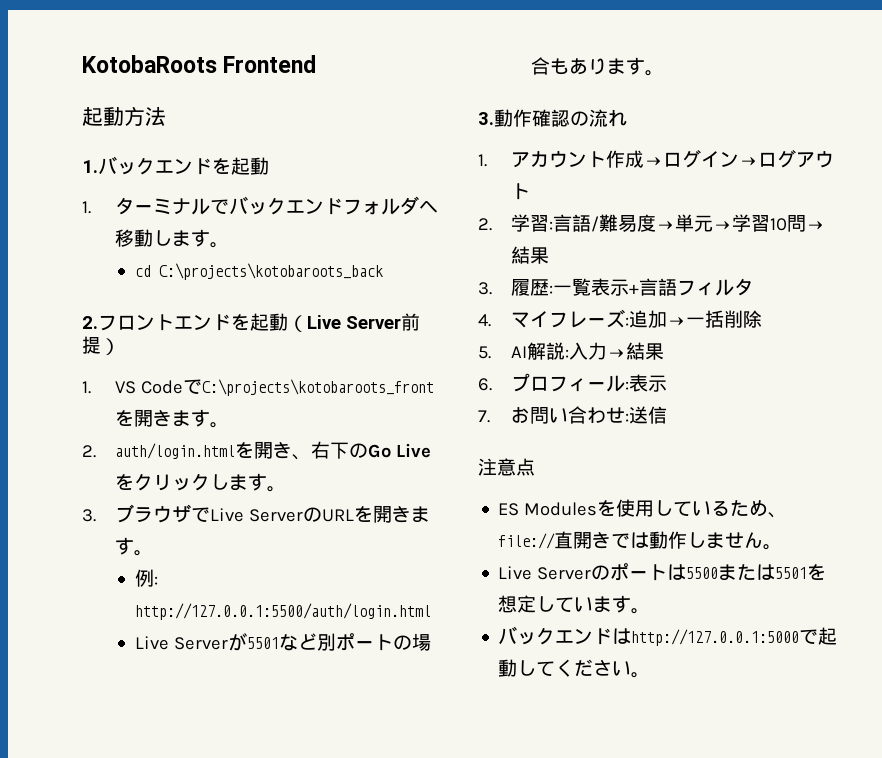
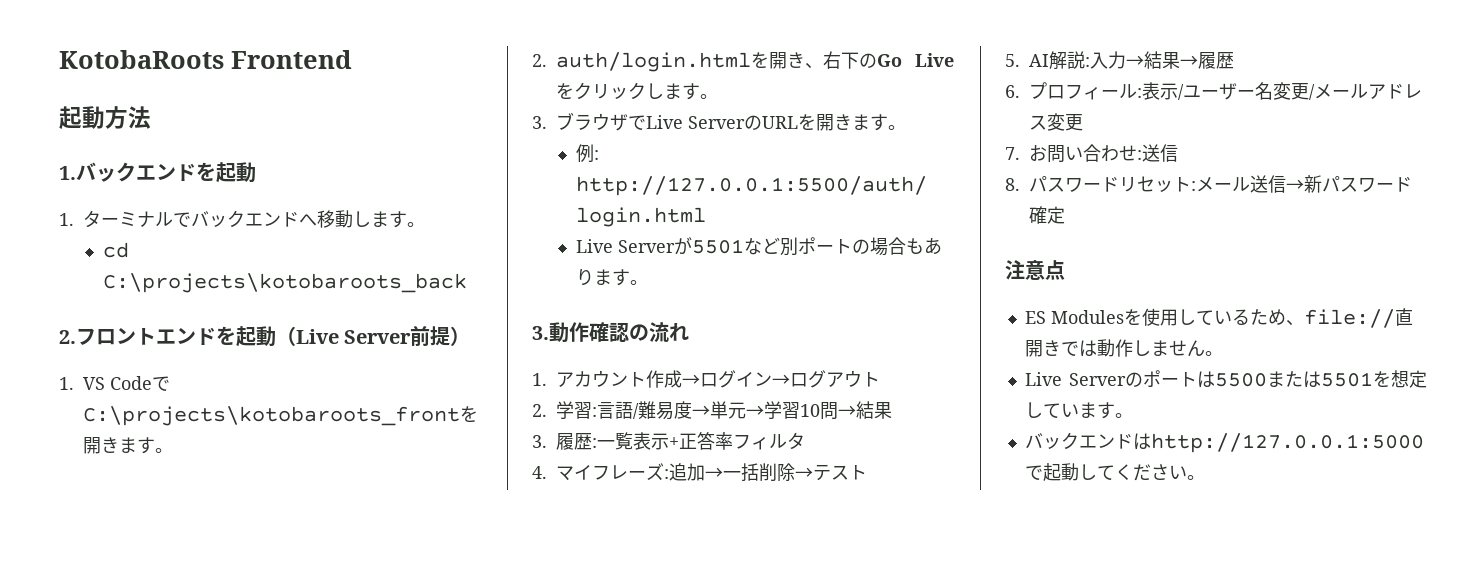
- 1.ターミナルでバックエンドフォルダへ移動します。
+ 1.ターミナルでバックエンドへ移動します。
- 3.履歴:一覧表示+言語フィルタ
+ 3.履歴:一覧表示+正答率フィルタ
- 4.マイフレーズ:追加→一括削除
+ 4.マイフレーズ:追加→一括削除→テスト
- 5. AI解説:入力→結果
+ 5. AI解説:入力→結果→履歴
- 6.プロフィール:表示
+ 6.プロフィール:表示/ユーザー名変更/メールアドレス変更
+ 8.パスワードリセット:メール送信→新パスワード確定

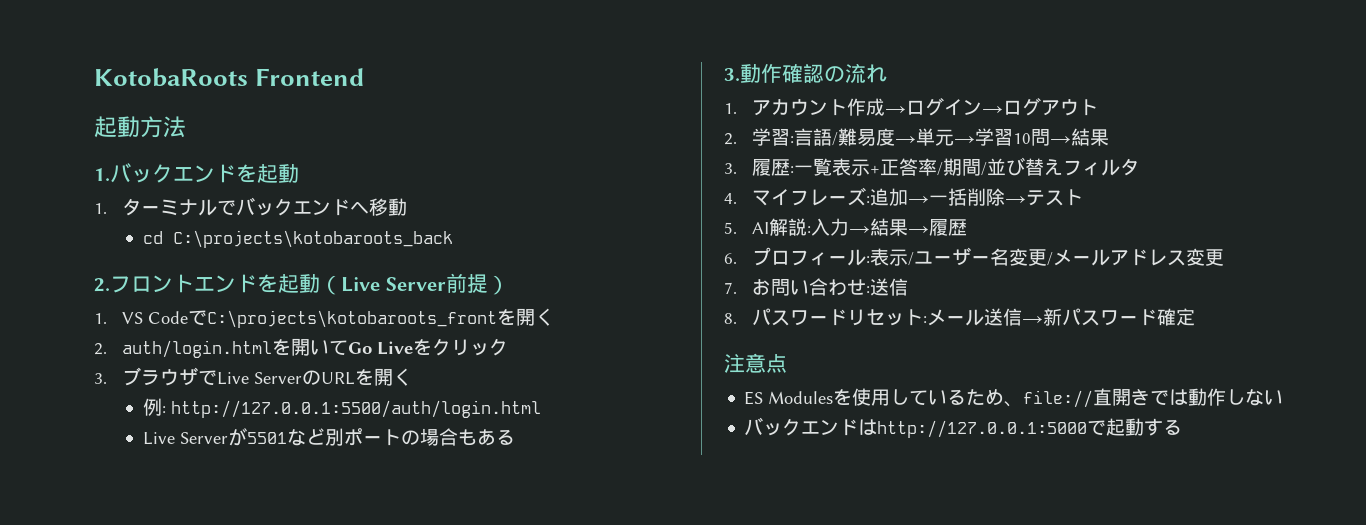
- 1.ターミナルでバックエンドへ移動します。
+ 1.ターミナルでバックエンドへ移動
- 1. VS CodeでC:\projects\kotobaroots_frontを開きます。
+ 1. VS CodeでC:\projects\kotobaroots_frontを開く
- 2. auth/login.htmlを開き、右下のGo Liveをクリックします。
+ 2. auth/login.htmlを開いてGo Liveをクリック
- 3.ブラウザでLive ServerのURLを開きます。
+ 3.ブラウザでLive ServerのURLを開く
- Live Serverが5501など別ポートの場合もあります。
+ Live Serverが5501など別ポートの場合もある
- 3.履歴:一覧表示+正答率フィルタ
+ 3.履歴:一覧表示+正答率/期間/並び替えフィルタ
- ES Modulesを使用しているため、file://直開きでは動作しません。
- Live Serverのポートは5500または5501を想定しています。
+ ES Modulesを使用しているため、file://直開きでは動作しない
- バックエンドはhttp://127.0.0.1:5000で起動してください。
+ バックエンドはhttp://127.0.0.1:5000で起動する

